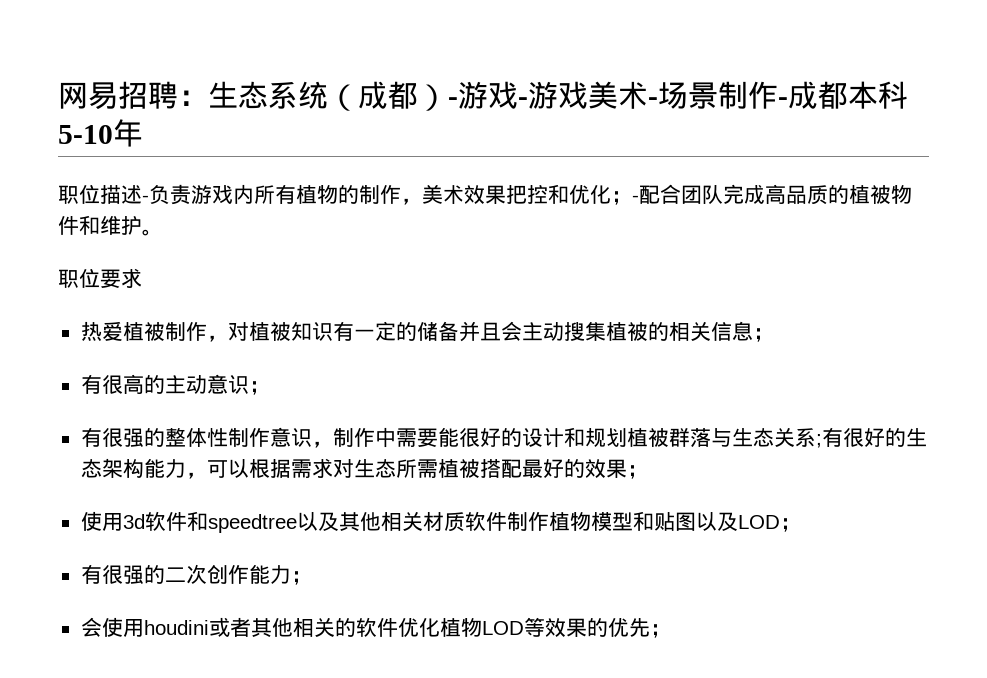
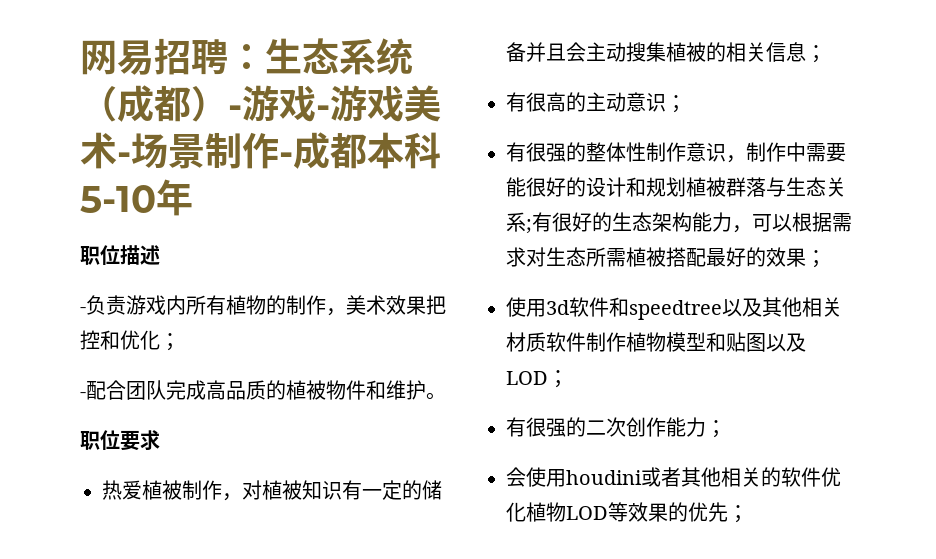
- 职位描述-负责游戏内所有植物的制作，美术效果把控和优化；-配合团队完成高品质的植被物件和维护。
+ 职位描述
+ -负责游戏内所有植物的制作，美术效果把控和优化；
+ -配合团队完成高品质的植被物件和维护。

